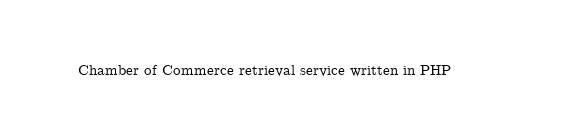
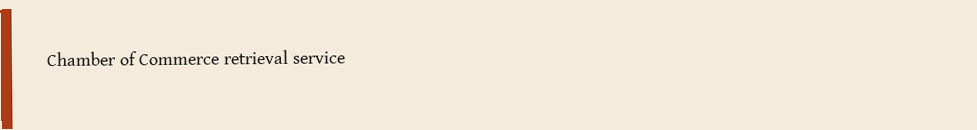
- Chamber of Commerce retrieval service written in PHP
+ Chamber of Commerce retrieval service

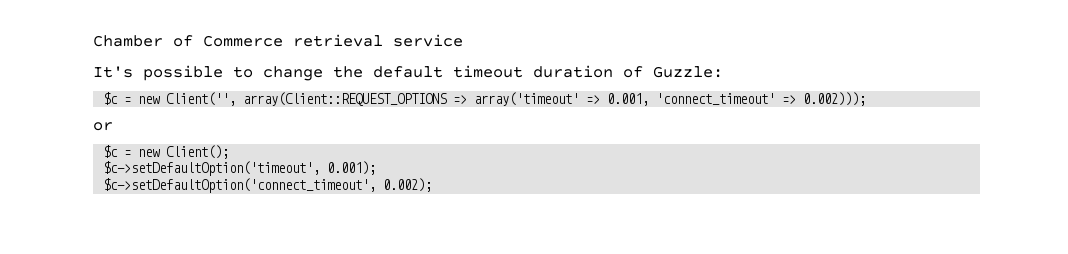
+ It's possible to change the default timeout duration of Guzzle:
+ $c = new Client('', array(Client::REQUEST_OPTIONS => array('timeout' => 0.001, 'connect_timeout' => 0.002)));
+ or
+ $c = new Client();
+ $c->setDefaultOption('timeout', 0.001);
+ $c->setDefaultOption('connect_timeout', 0.002);

